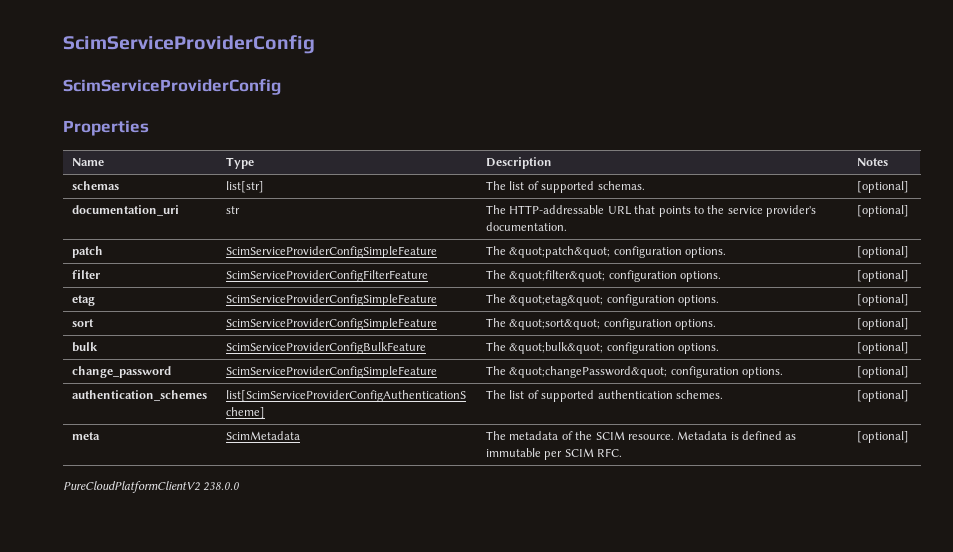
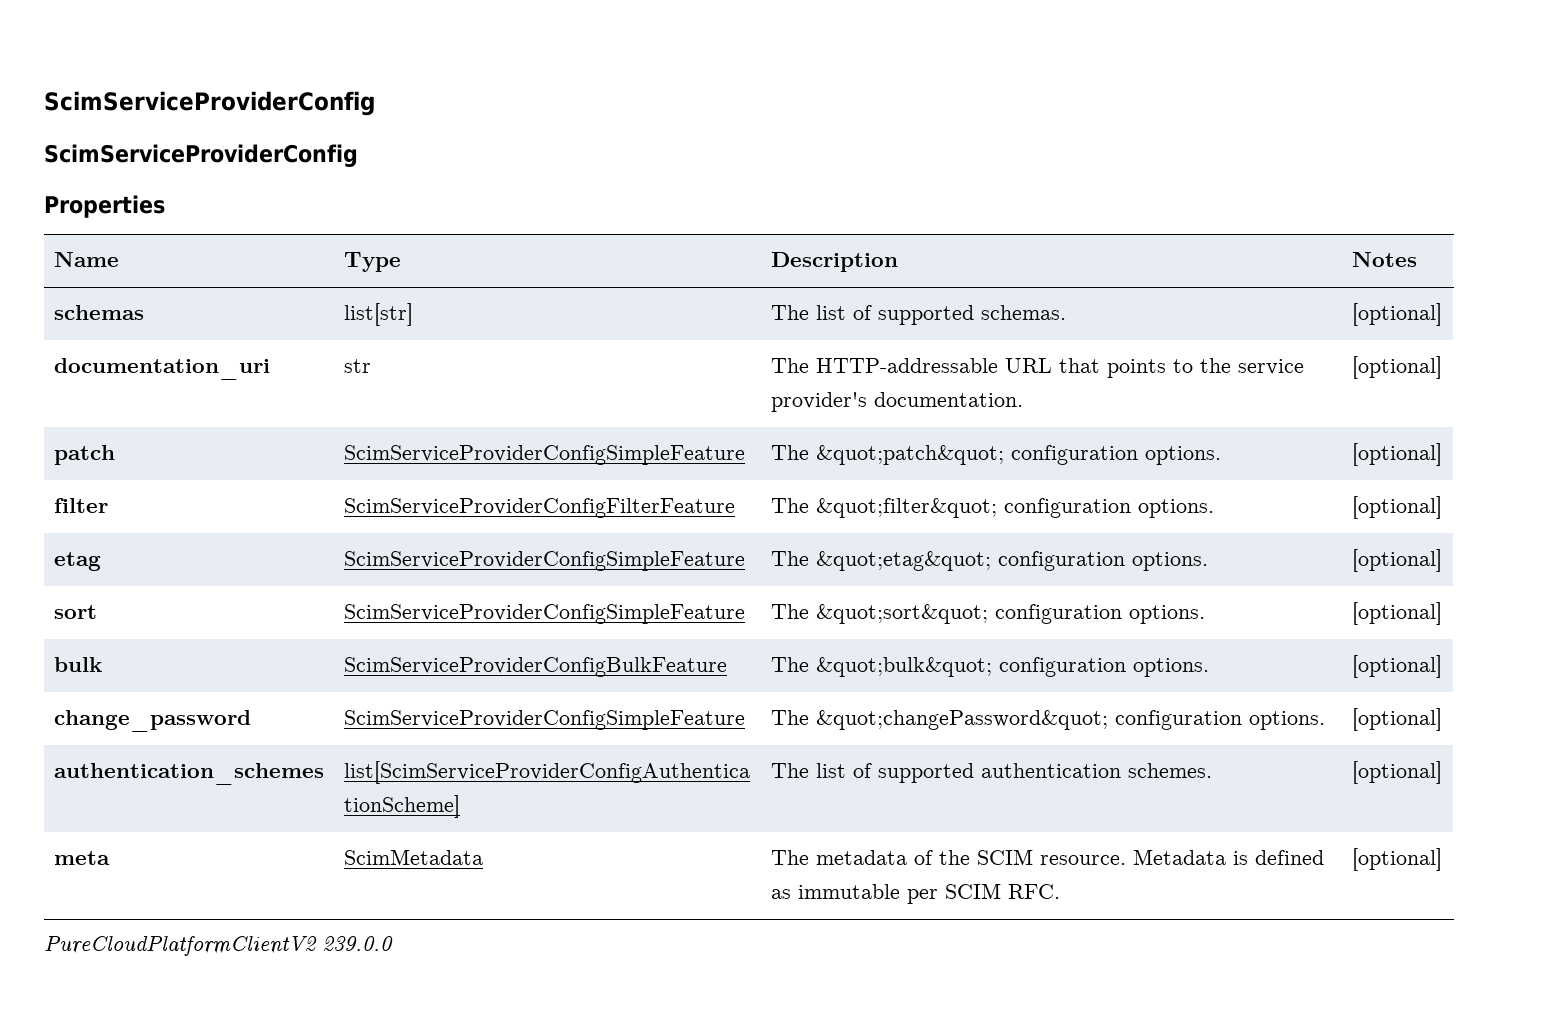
- PureCloudPlatformClientV2 238.0.0
+ PureCloudPlatformClientV2 239.0.0

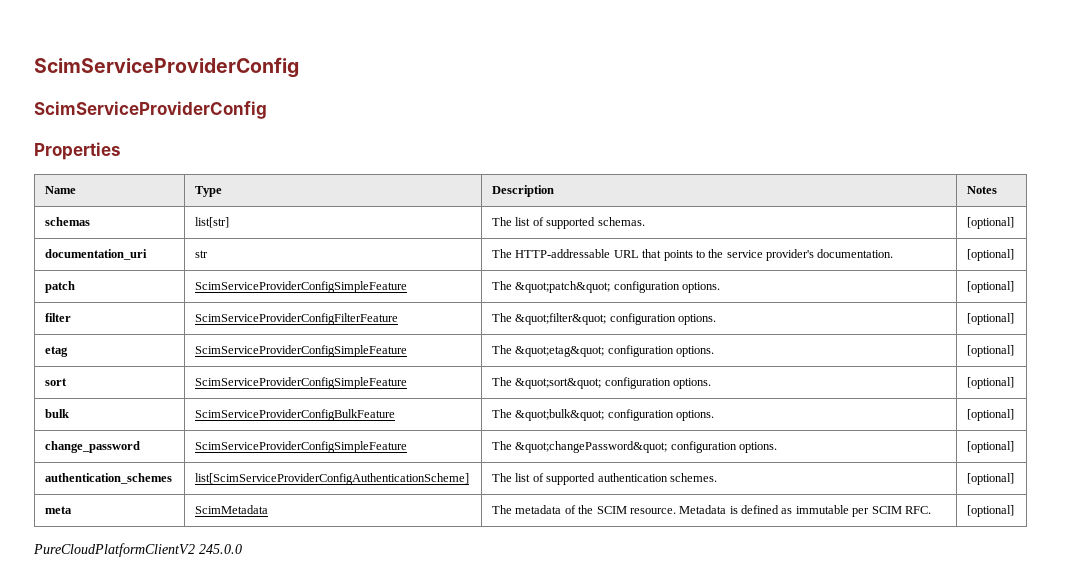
- PureCloudPlatformClientV2 239.0.0
+ PureCloudPlatformClientV2 245.0.0

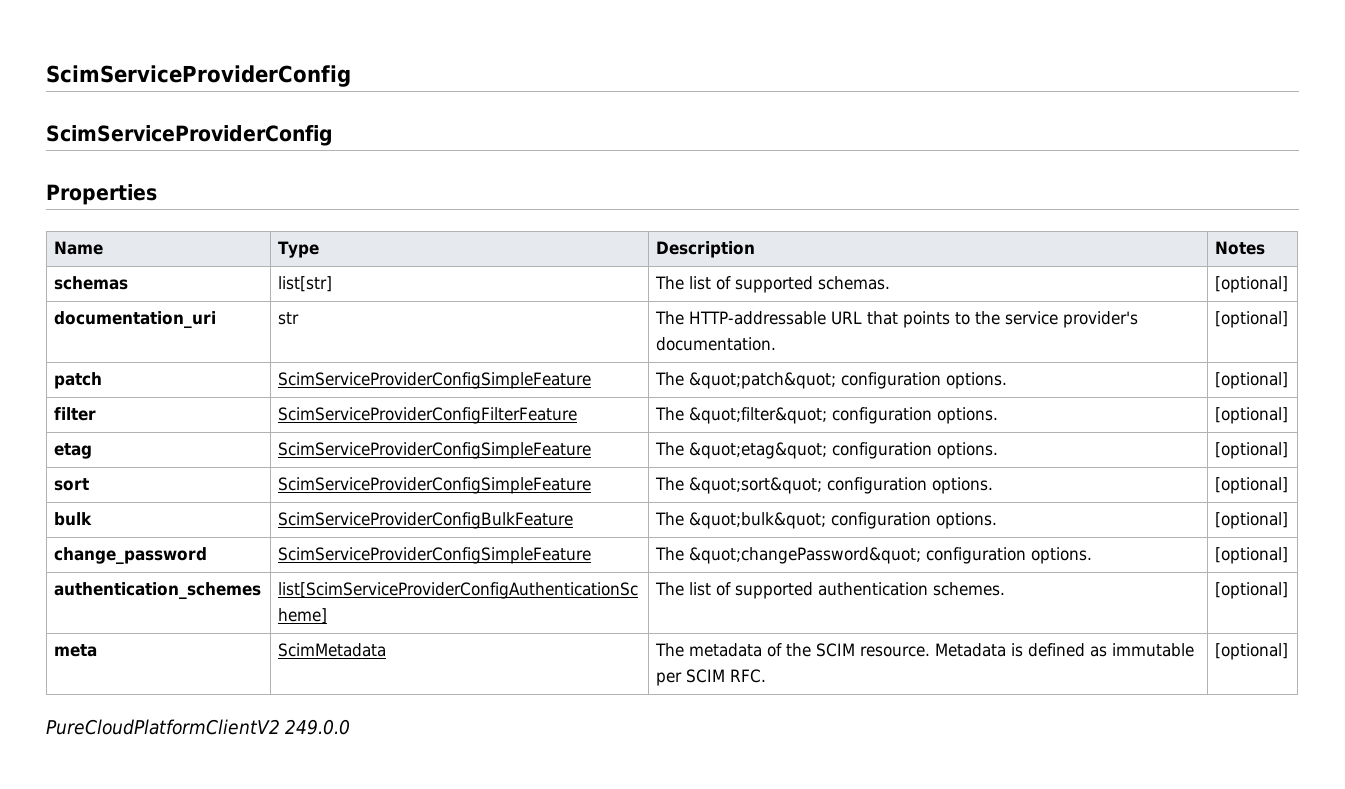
- PureCloudPlatformClientV2 245.0.0
+ PureCloudPlatformClientV2 249.0.0

